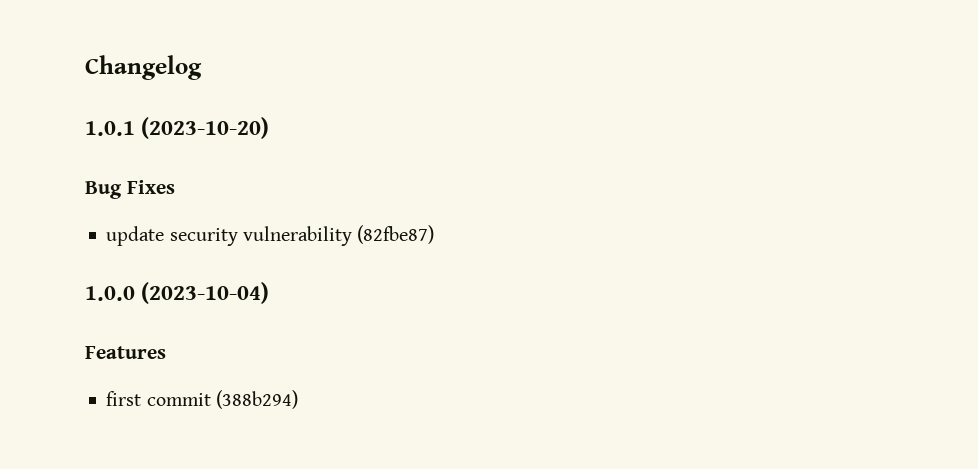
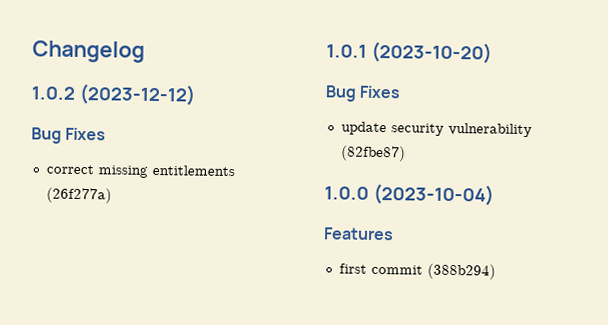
+ 1.0.2 (2023-12-12)
+ Bug Fixes
+ correct missing entitlements (26f277a)

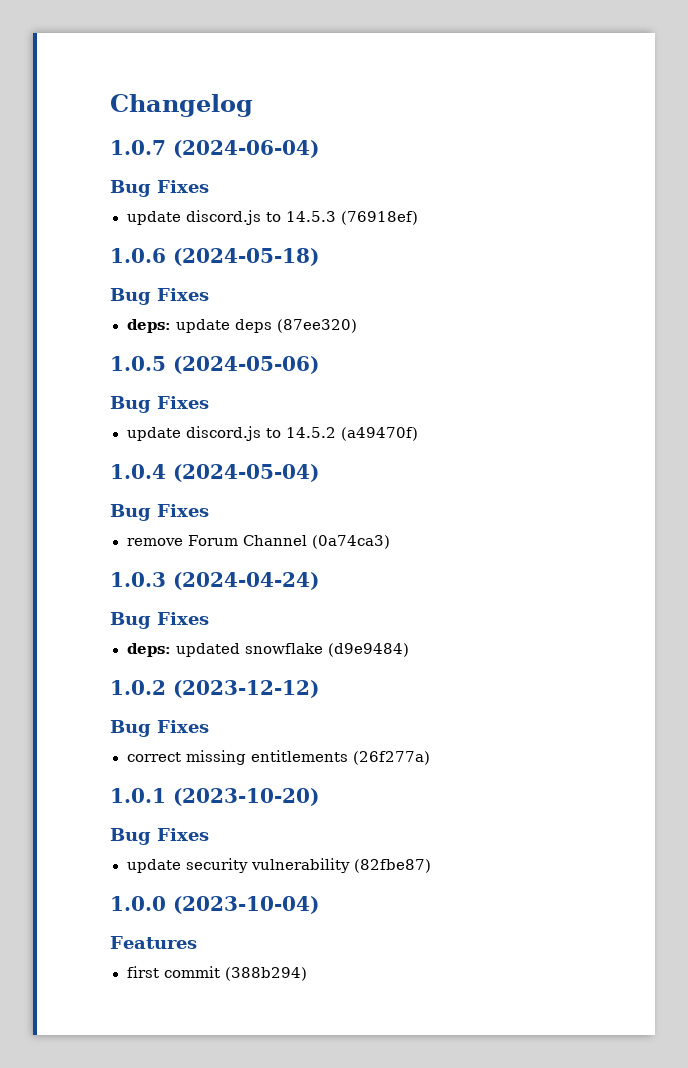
+ 1.0.7 (2024-06-04)
+ Bug Fixes
+ update discord.js to 14.5.3 (76918ef)
+ 1.0.6 (2024-05-18)
+ Bug Fixes
+ deps: update deps (87ee320)
+ 1.0.5 (2024-05-06)
+ Bug Fixes
+ update discord.js to 14.5.2 (a49470f)
+ 1.0.4 (2024-05-04)
+ Bug Fixes
+ remove Forum Channel (0a74ca3)
+ 1.0.3 (2024-04-24)
+ Bug Fixes
+ deps: updated snowflake (d9e9484)

